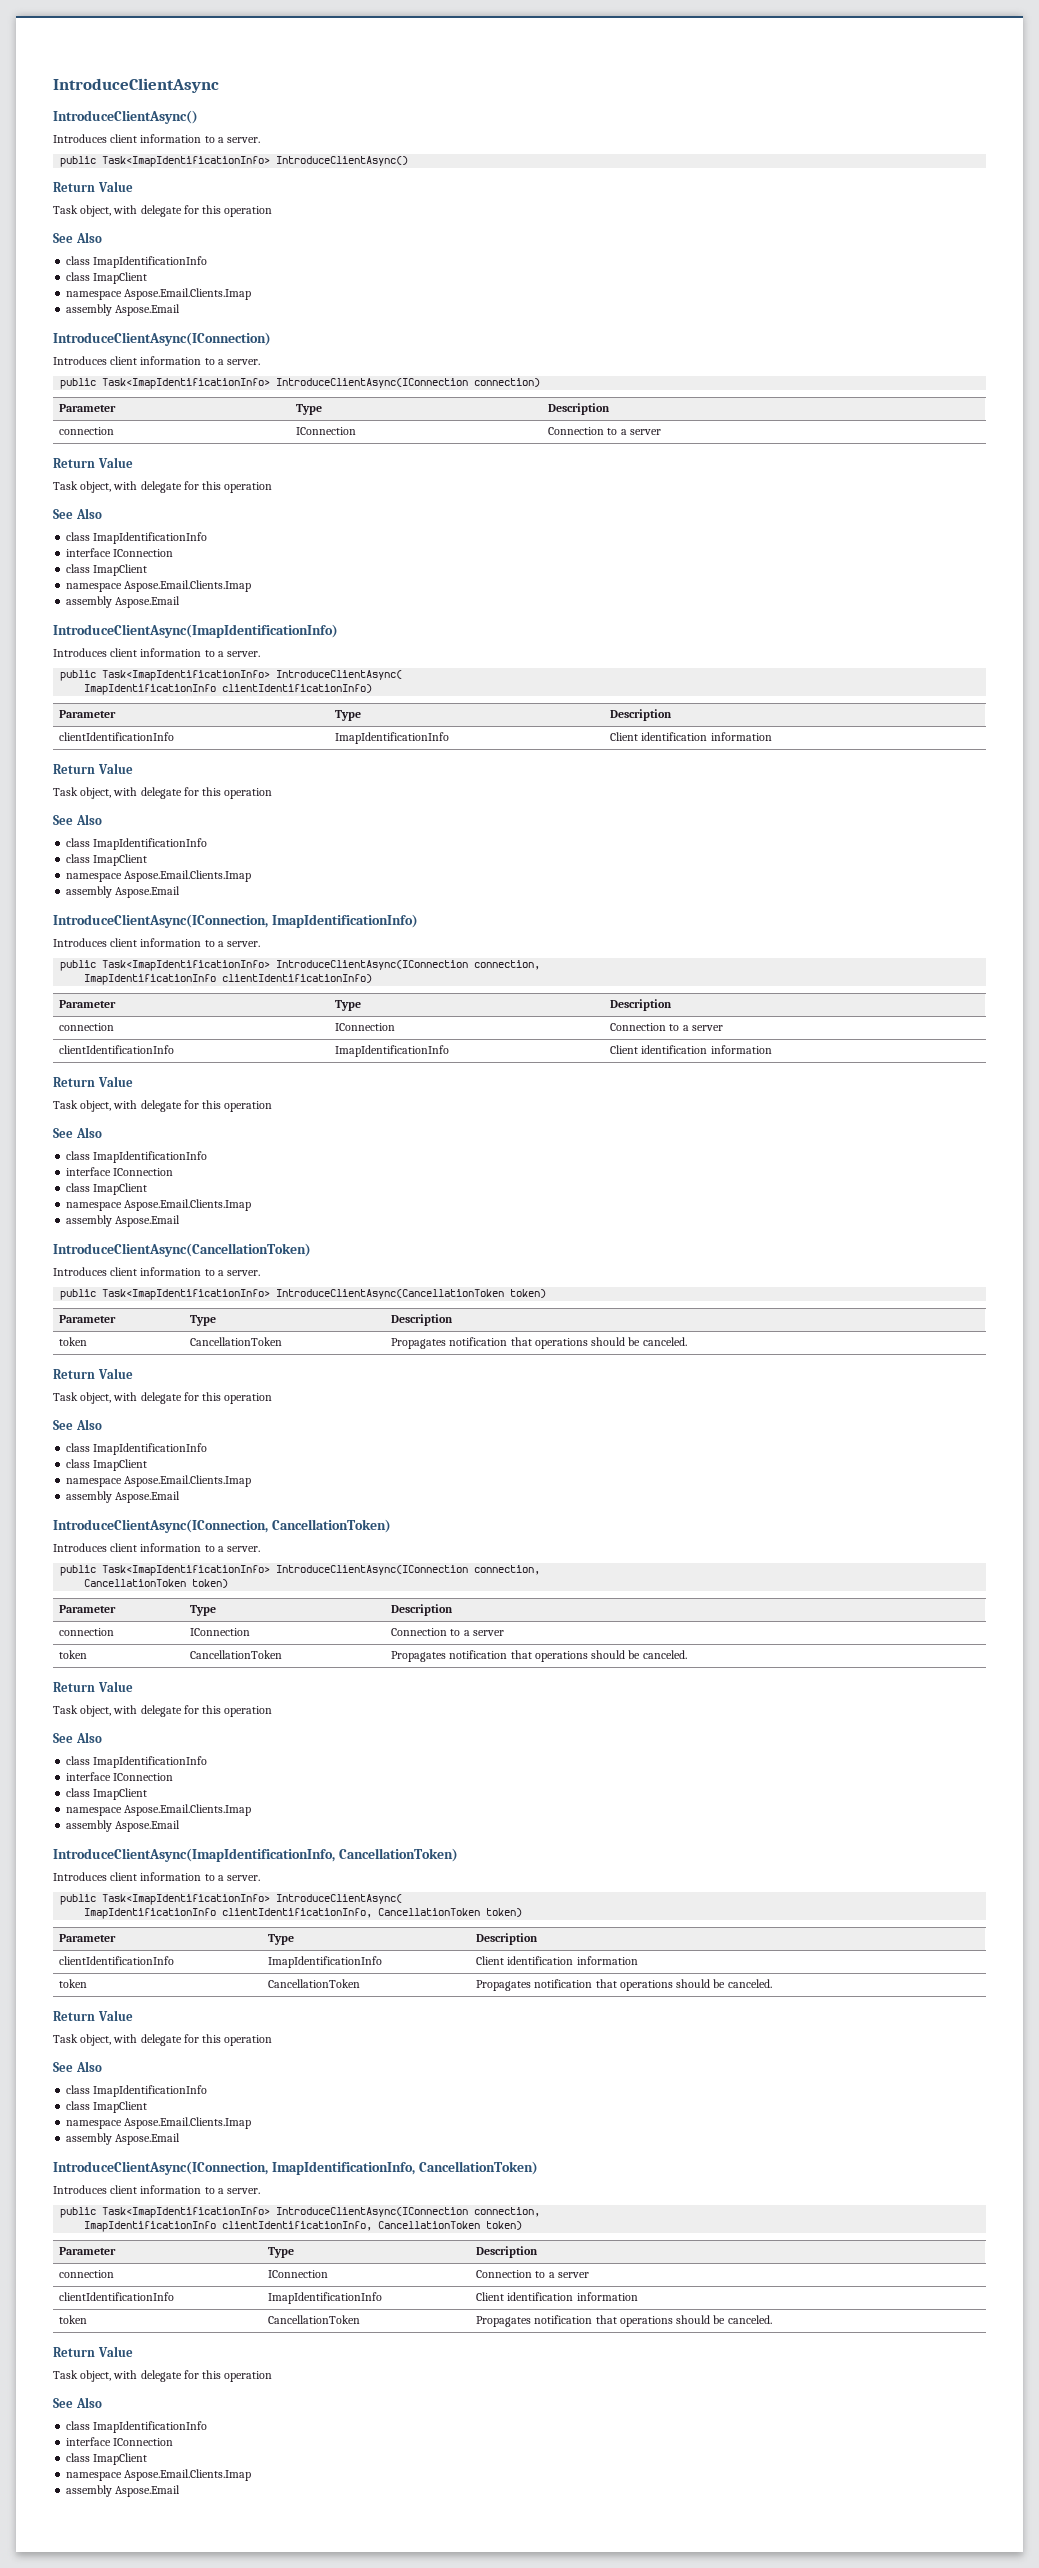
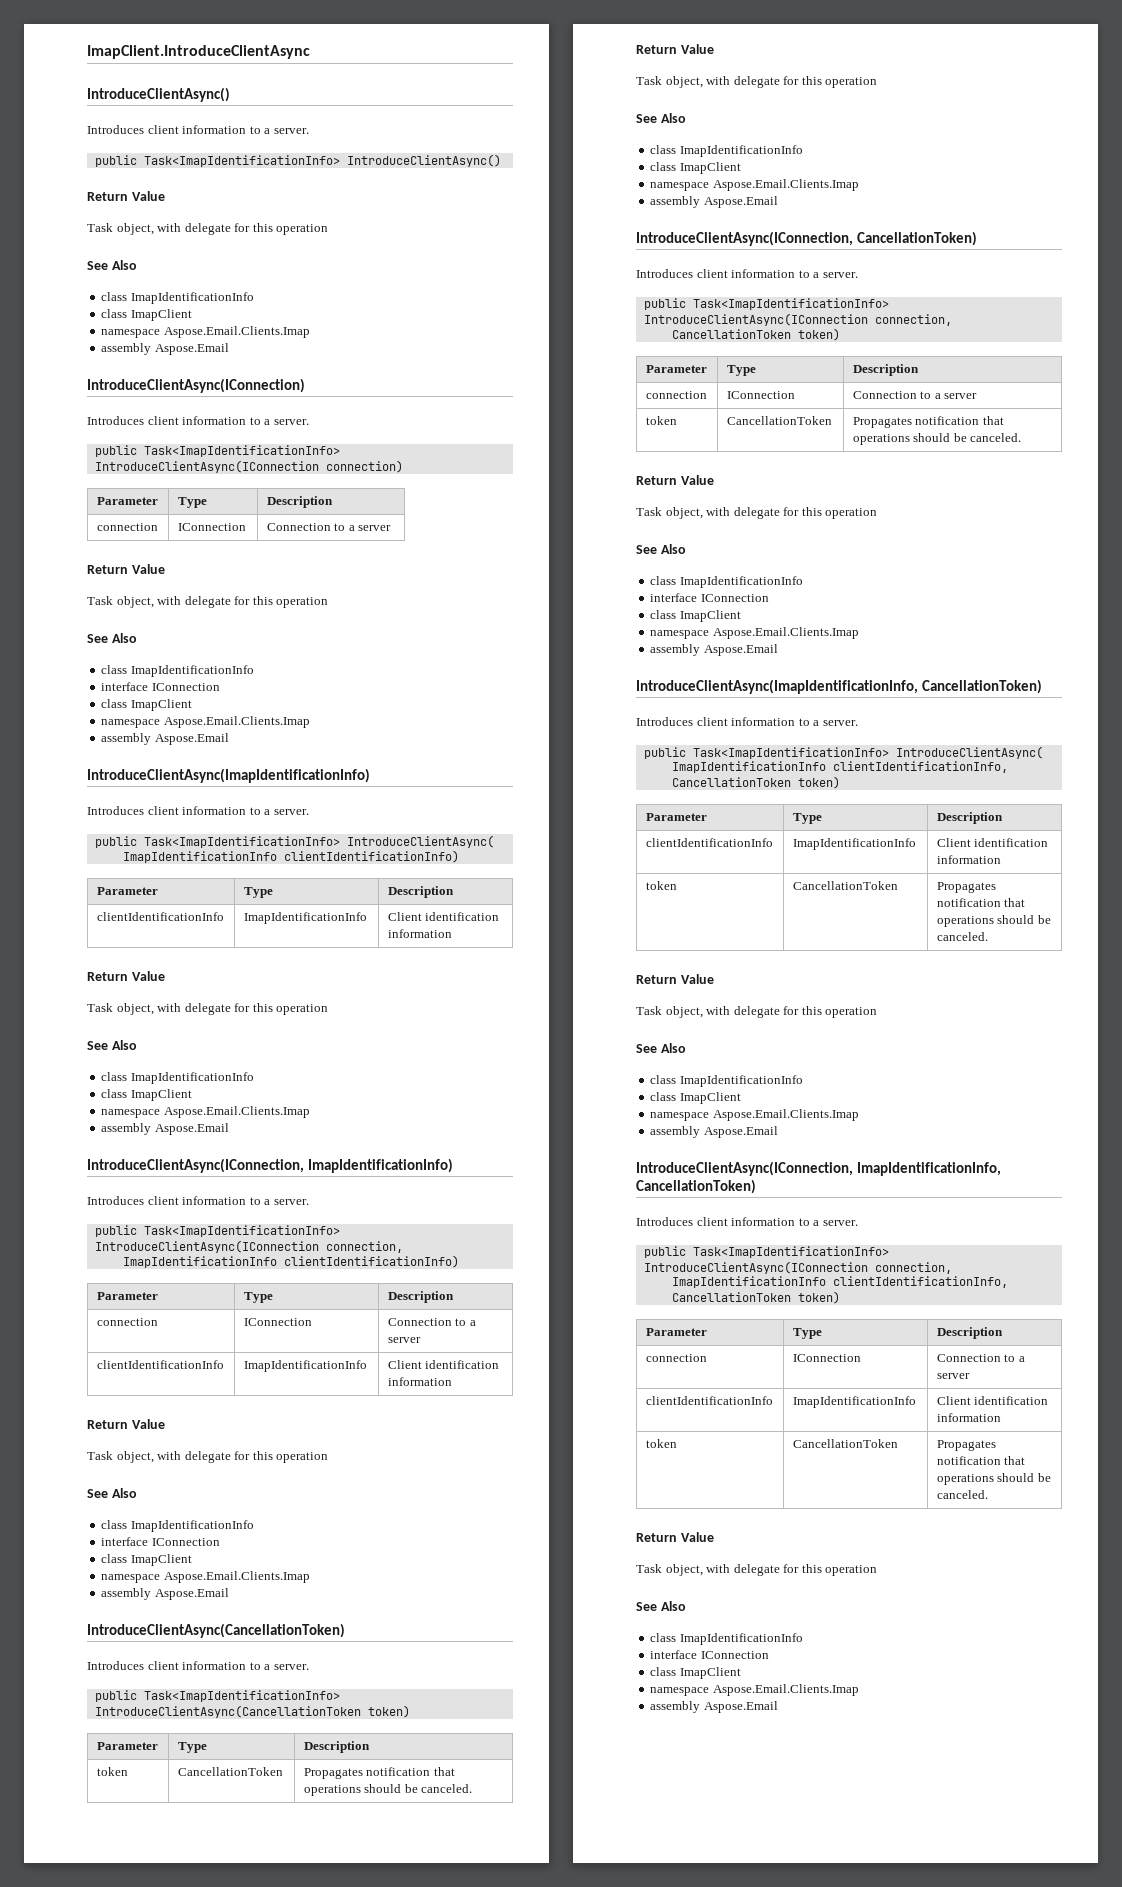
- IntroduceClientAsync
+ ImapClient.IntroduceClientAsync

